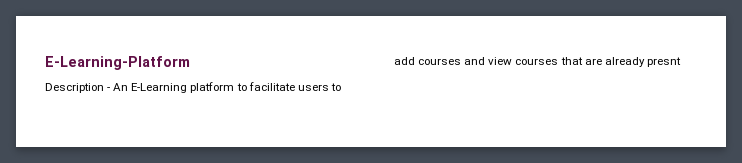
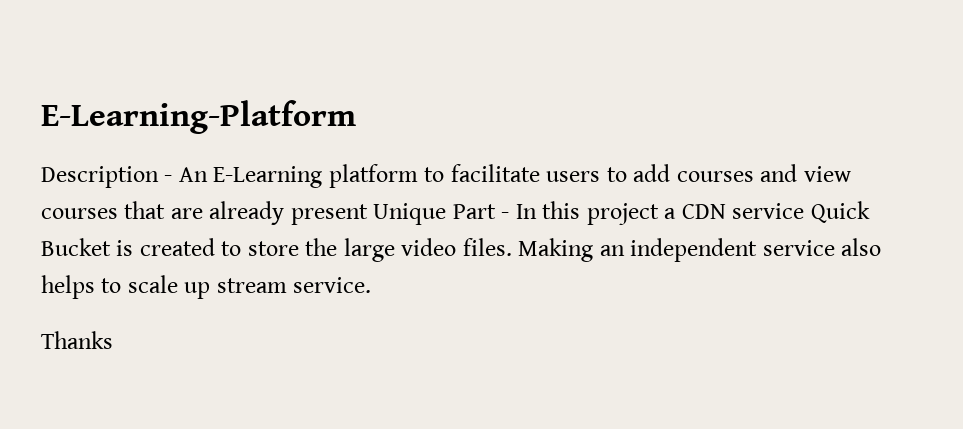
- Description - An E-Learning platform to facilitate users to add courses and view courses that are already presnt
+ Description - An E-Learning platform to facilitate users to add courses and view courses that are already present Unique Part - In this project a CDN service Quick Bucket is created to store the large video files. Making an independent service also helps to scale up stream service.
+ Thanks

